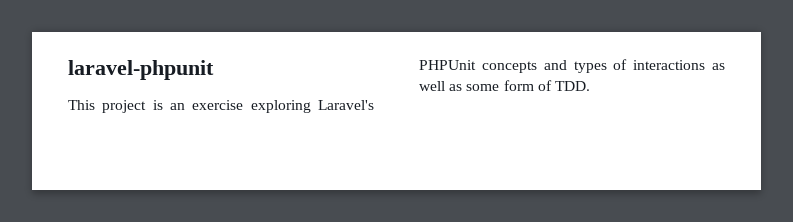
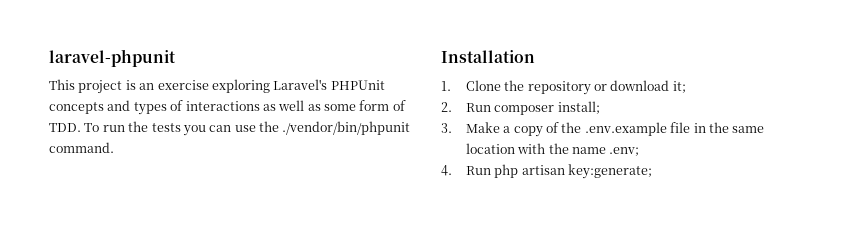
- This project is an exercise exploring Laravel's PHPUnit concepts and types of interactions as well as some form of TDD.
+ This project is an exercise exploring Laravel's PHPUnit concepts and types of interactions as well as some form of TDD. To run the tests you can use the ./vendor/bin/phpunit command.
+ Installation
+ 1. Clone the repository or download it;
+ 2. Run composer install;
+ 3. Make a copy of the .env.example file in the same location with the name .env;
+ 4. Run php artisan key:generate;

